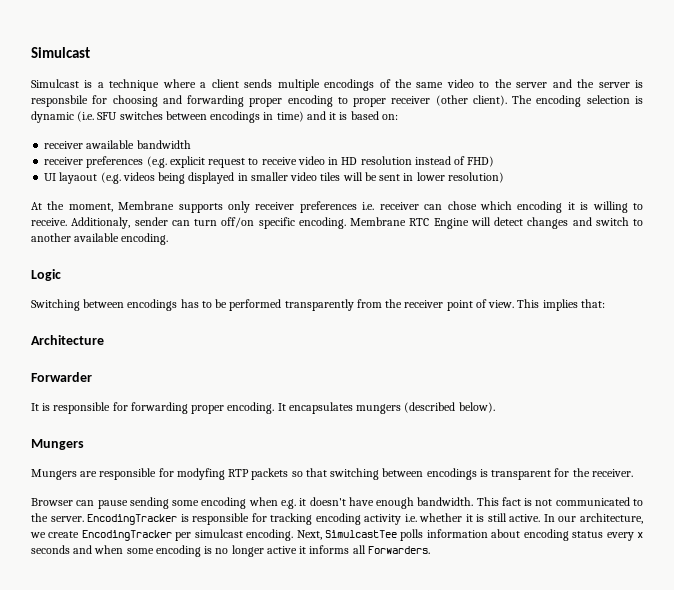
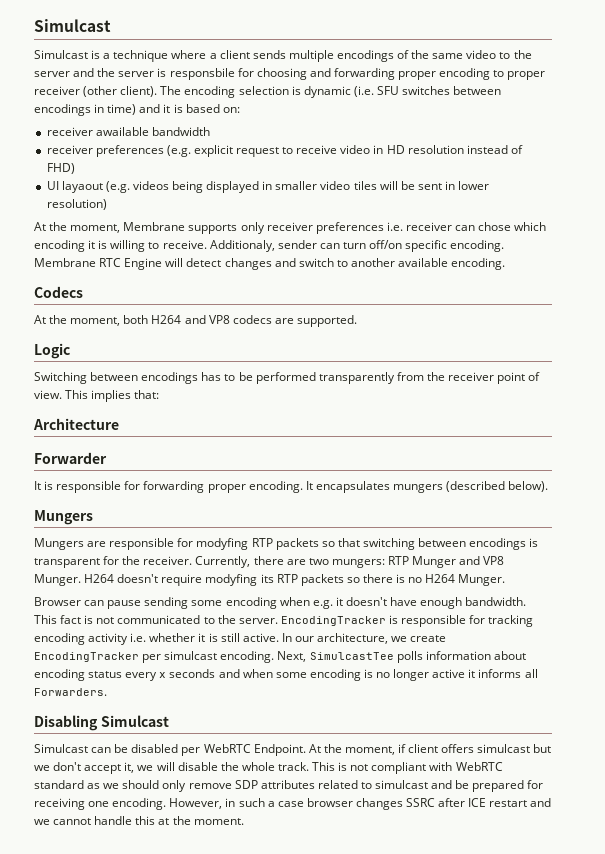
+ Codecs
+ At the moment, both H264 and VP8 codecs are supported.
+ Currently, there are two mungers: RTP Munger and VP8 Munger. H264 doesn't require modyfing its RTP packets so there is no H264 Munger.
+ Disabling Simulcast
+ Simulcast can be disabled per WebRTC Endpoint. At the moment, if client offers simulcast but we don't accept it, we will disable the whole track. This is not compliant with WebRTC standard as we should only remove SDP attributes related to simulcast and be prepared for receiving one encoding. However, in such a case browser changes SSRC after ICE restart and we cannot handle this at the moment.

